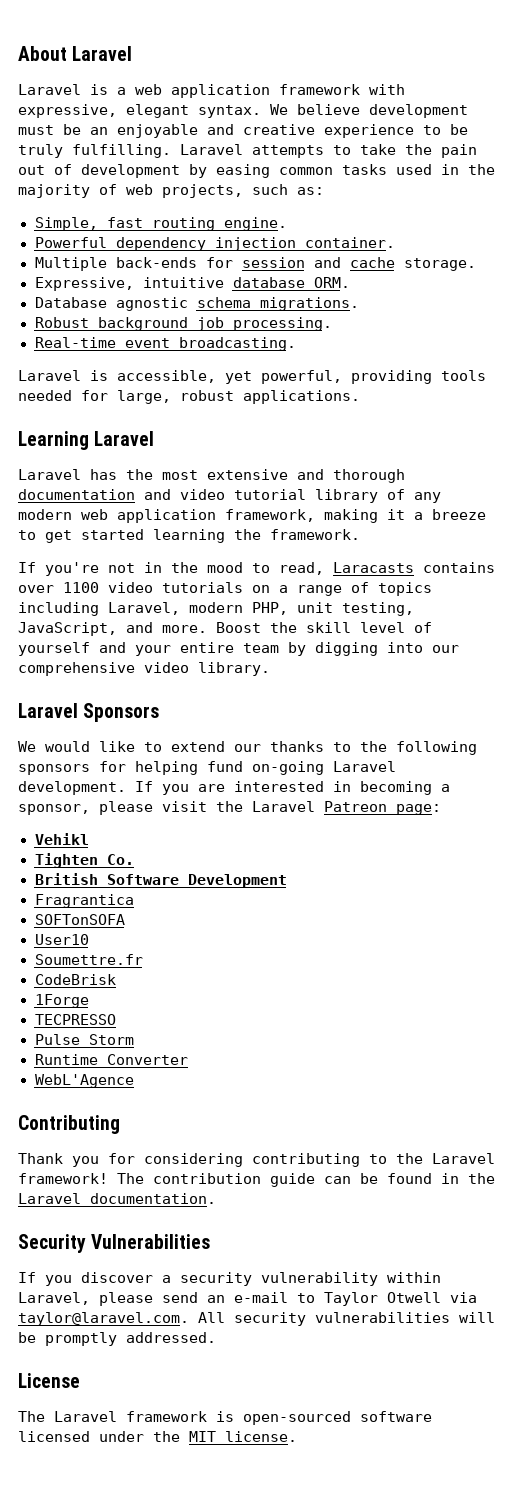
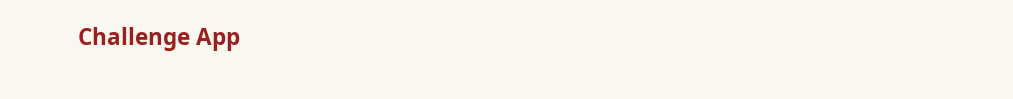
- About Laravel
- Laravel is a web application framework with expressive, elegant syntax. We believe development must be an enjoyable and creative experience to be truly fulfilling. Laravel attempts to take the pain out of development by easing common tasks used in the majority of web projects, such as:
- Simple, fast routing engine.
- Powerful dependency injection container.
- Multiple back-ends for session and cache storage.
- Expressive, intuitive database ORM.
- Database agnostic schema migrations.
- Robust background job processing.
- Real-time event broadcasting.
- Laravel is accessible, yet powerful, providing tools needed for large, robust applications.
- Learning Laravel
- Laravel has the most extensive and thorough documentation and video tutorial library of any modern web application framework, making it a breeze to get started learning the framework.
- If you're not in the mood to read, Laracasts contains over 1100 video tutorials on a range of topics including Laravel, modern PHP, unit testing, JavaScript, and more. Boost the skill level of yourself and your entire team by digging into our comprehensive video library.
- Laravel Sponsors
- We would like to extend our thanks to the following sponsors for helping fund on-going Laravel development. If you are interested in becoming a sponsor, please visit the Laravel Patreon page:
- Vehikl
- Tighten Co.
- British Software Development
- Fragrantica
- SOFTonSOFA
- User10
- Soumettre.fr
- CodeBrisk
- 1Forge
- TECPRESSO
- Pulse Storm
- Runtime Converter
- WebL'Agence
- Contributing
- Thank you for considering contributing to the Laravel framework! The contribution guide can be found in the Laravel documentation.
- Security Vulnerabilities
- If you discover a security vulnerability within Laravel, please send an e-mail to Taylor Otwell via taylor@laravel.com. All security vulnerabilities will be promptly addressed.
- License
- The Laravel framework is open-sourced software licensed under the MIT license.
+ Challenge App

